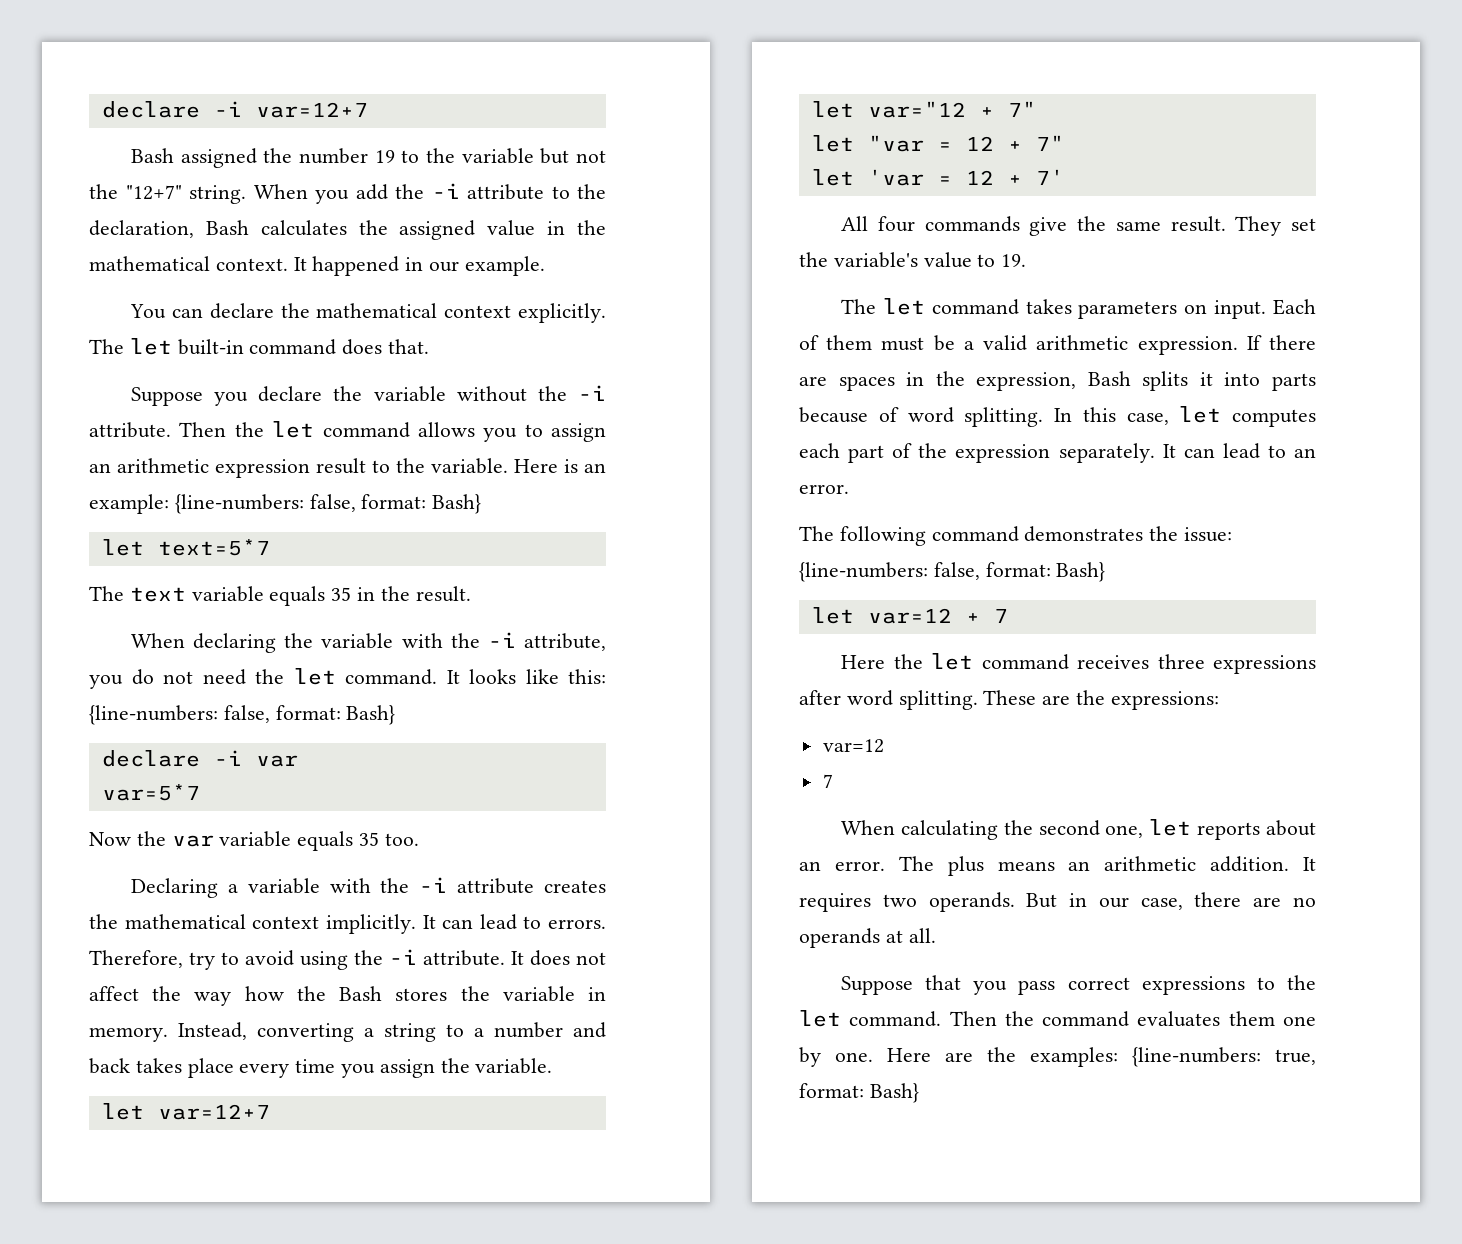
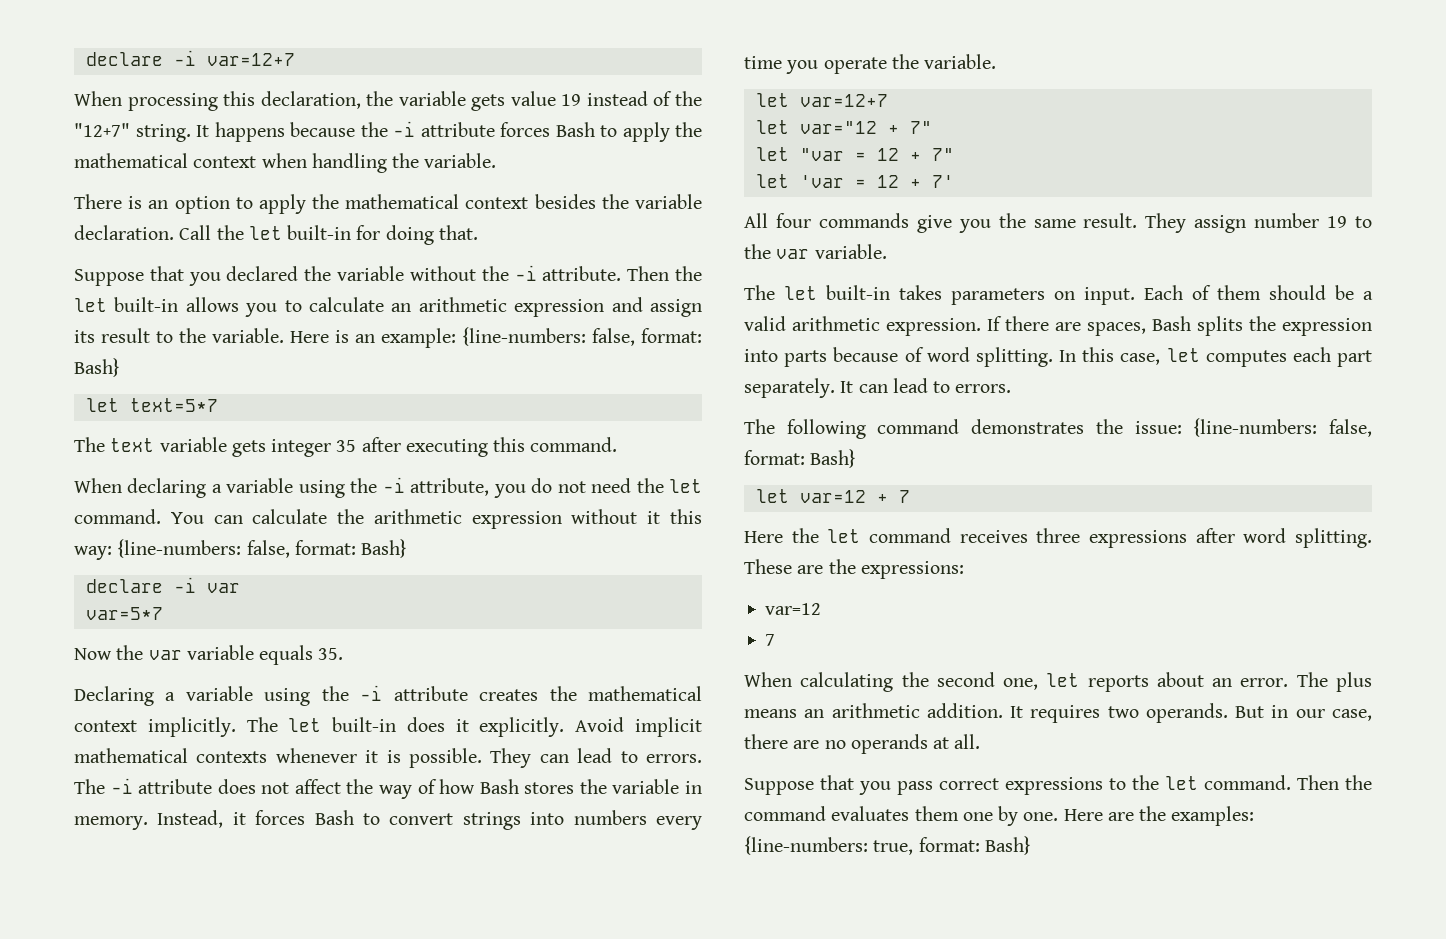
- Bash assigned the number 19 to the variable but not the "12+7" string. When you add the -i attribute to the declaration, Bash calculates the assigned value in the mathematical context. It happened in our example.
- You can declare the mathematical context explicitly. The let built-in command does that.
+ When processing this declaration, the variable gets value 19 instead of the "12+7" string. It happens because the -i attribute forces Bash to apply the mathematical context when handling the variable.
+ There is an option to apply the mathematical context besides the variable declaration. Call the let built-in for doing that.
- Suppose you declare the variable without the -i attribute.
+ Suppose that you declared the variable without the -i attribute.
- Then the let command allows you to assign an arithmetic expression result to the variable.
+ Then the let built-in allows you to calculate an arithmetic expression and assign its result to the variable.
- The text variable equals 35 in the result.
+ The text variable gets integer 35 after executing this command.
- When declaring the variable with the -i attribute, you do not need the let command.
+ When declaring a variable using the -i attribute, you do not need the let command.
- It looks like this: {line-numbers: false, format: Bash}
+ You can calculate the arithmetic expression without it this way: {line-numbers: false, format: Bash}
- Now the var variable equals 35 too.
+ Now the var variable equals 35.
- Declaring a variable with the -i attribute creates the mathematical context implicitly.
+ Declaring a variable using the -i attribute creates the mathematical context implicitly.
- It can lead to errors. Therefore, try to avoid using the -i attribute. It does not affect the way how the Bash stores the variable in memory.
+ The let built-in does it explicitly. Avoid implicit mathematical contexts whenever it is possible. They can lead to errors. The -i attribute does not affect the way of how Bash stores the variable in memory.
- Instead, converting a string to a number and back takes place every time you assign the variable.
+ Instead, it forces Bash to convert strings into numbers every time you operate the variable.
- All four commands give the same result.
+ All four commands give you the same result.
- They set the variable's value to 19.
- The let command takes parameters on input.
+ They assign number 19 to the var variable.
+ The let built-in takes parameters on input.
- Each of them must be a valid arithmetic expression.
+ Each of them should be a valid arithmetic expression.
- If there are spaces in the expression, Bash splits it into parts because of word splitting.
+ If there are spaces, Bash splits the expression into parts because of word splitting.
- In this case, let computes each part of the expression separately.
+ In this case, let computes each part separately.
- It can lead to an error.
+ It can lead to errors.

